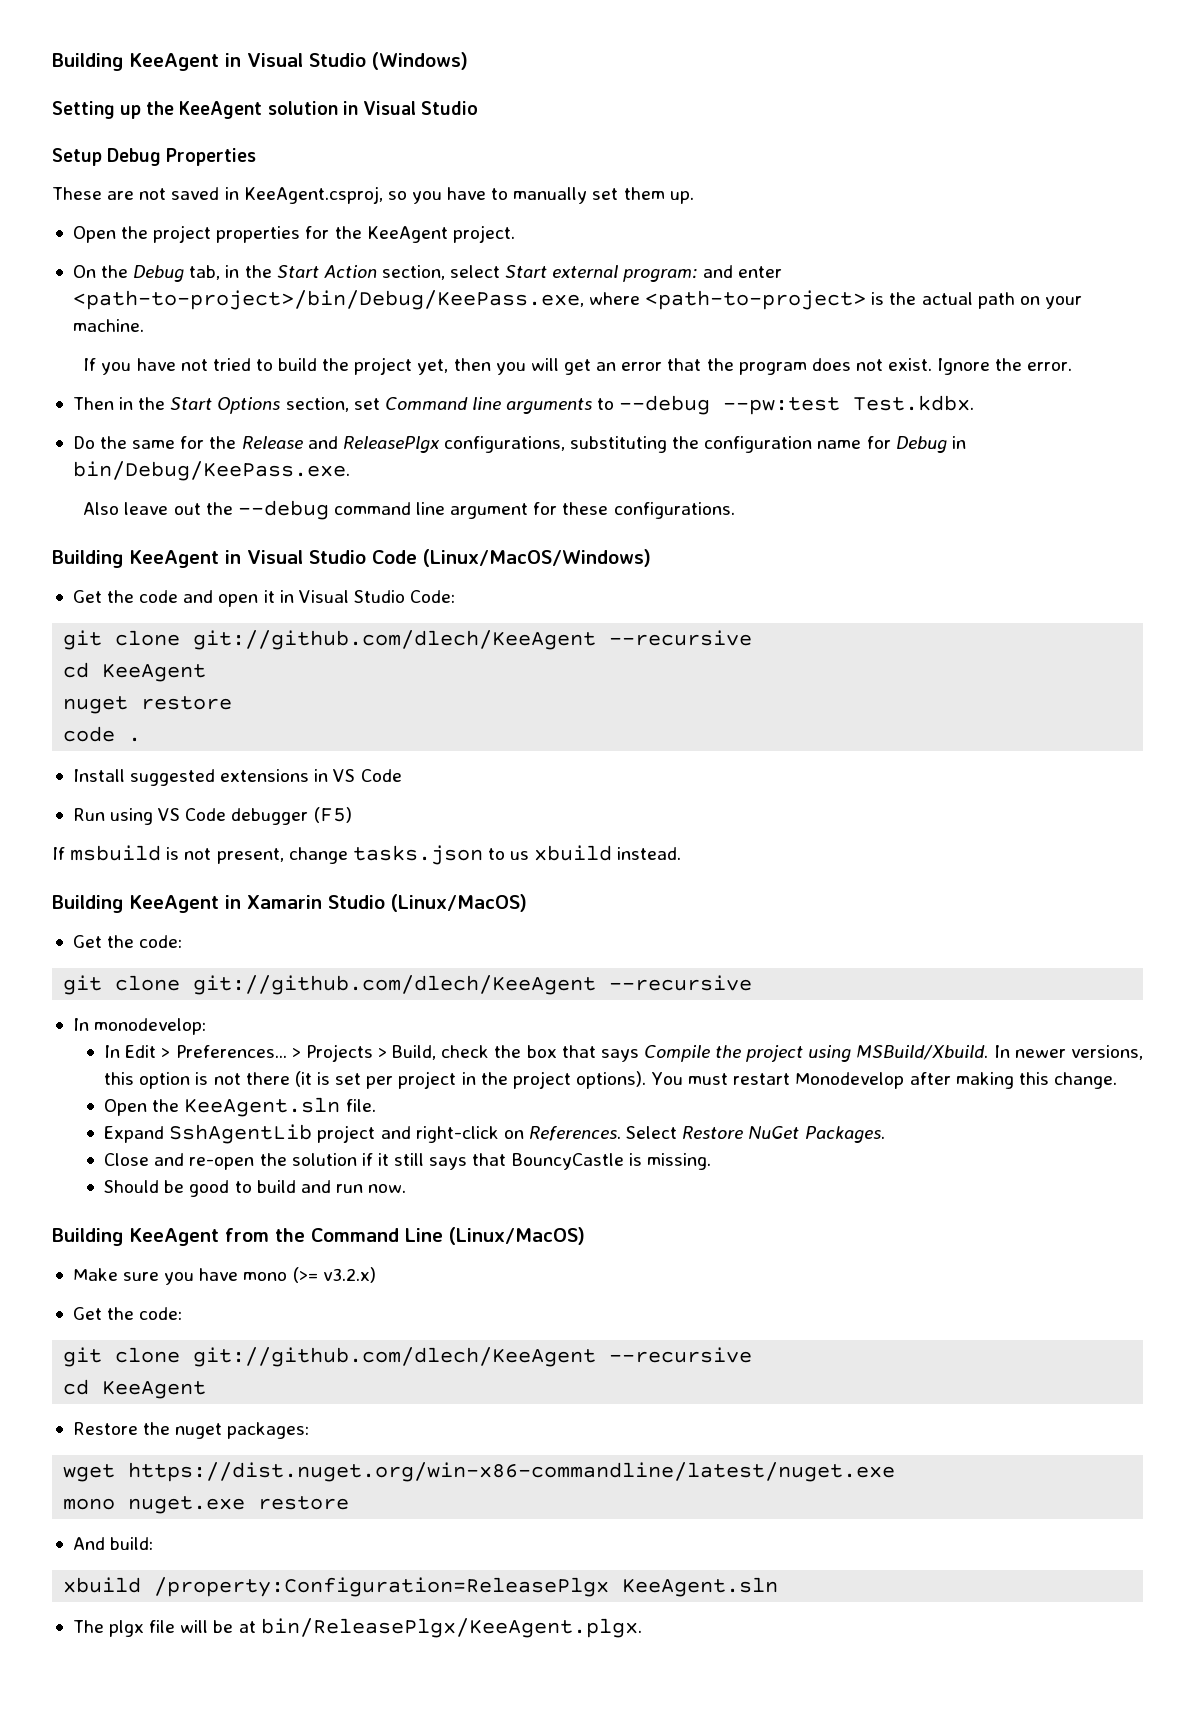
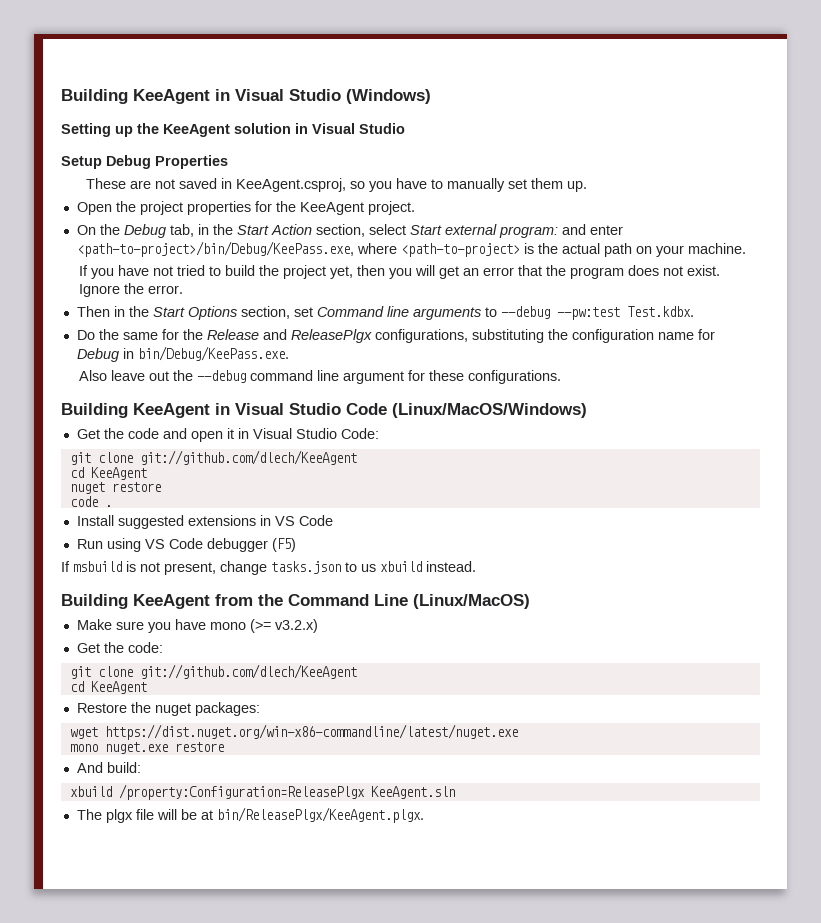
  Get the code and open it in Visual Studio Code:
- git clone git://github.com/dlech/KeeAgent --recursive
+ git clone git://github.com/dlech/KeeAgent
- Building KeeAgent in Xamarin Studio (Linux/MacOS)
- Get the code:
- git clone git://github.com/dlech/KeeAgent --recursive
- In monodevelop:
- In Edit > Preferences... > Projects > Build, check the box that says Compile the project using MSBuild/Xbuild. In newer versions, this option is not there (it is set per project in the project options). You must restart Monodevelop after making this change.
- Open the KeeAgent.sln file.
- Expand SshAgentLib project and right-click on References. Select Restore NuGet Packages.
- Close and re-open the solution if it still says that BouncyCastle is missing.
- Should be good to build and run now.
  Make sure you have mono (>= v3.2.x)
  Get the code:
- git clone git://github.com/dlech/KeeAgent --recursive
+ git clone git://github.com/dlech/KeeAgent

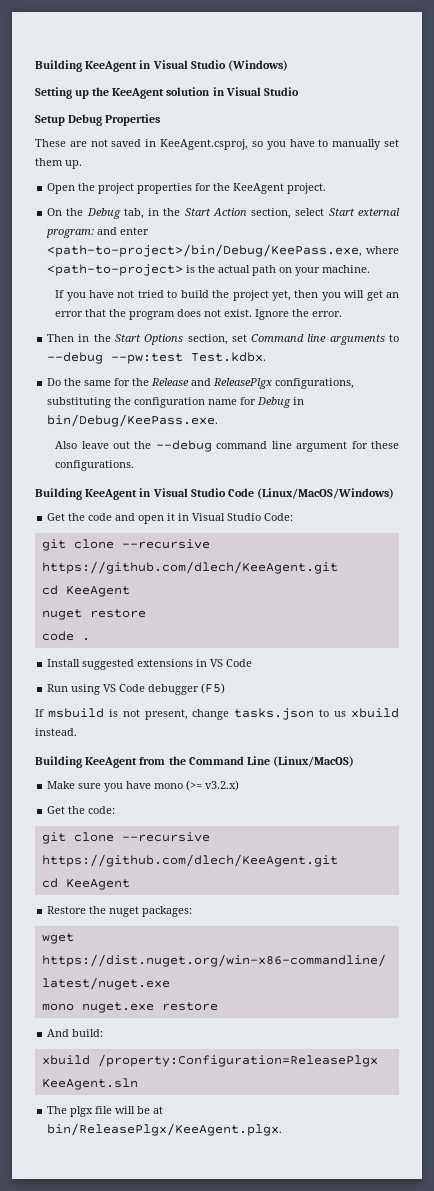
  Get the code and open it in Visual Studio Code:
- git clone git://github.com/dlech/KeeAgent
+ git clone --recursive https://github.com/dlech/KeeAgent.git
  Get the code:
- git clone git://github.com/dlech/KeeAgent
+ git clone --recursive https://github.com/dlech/KeeAgent.git

